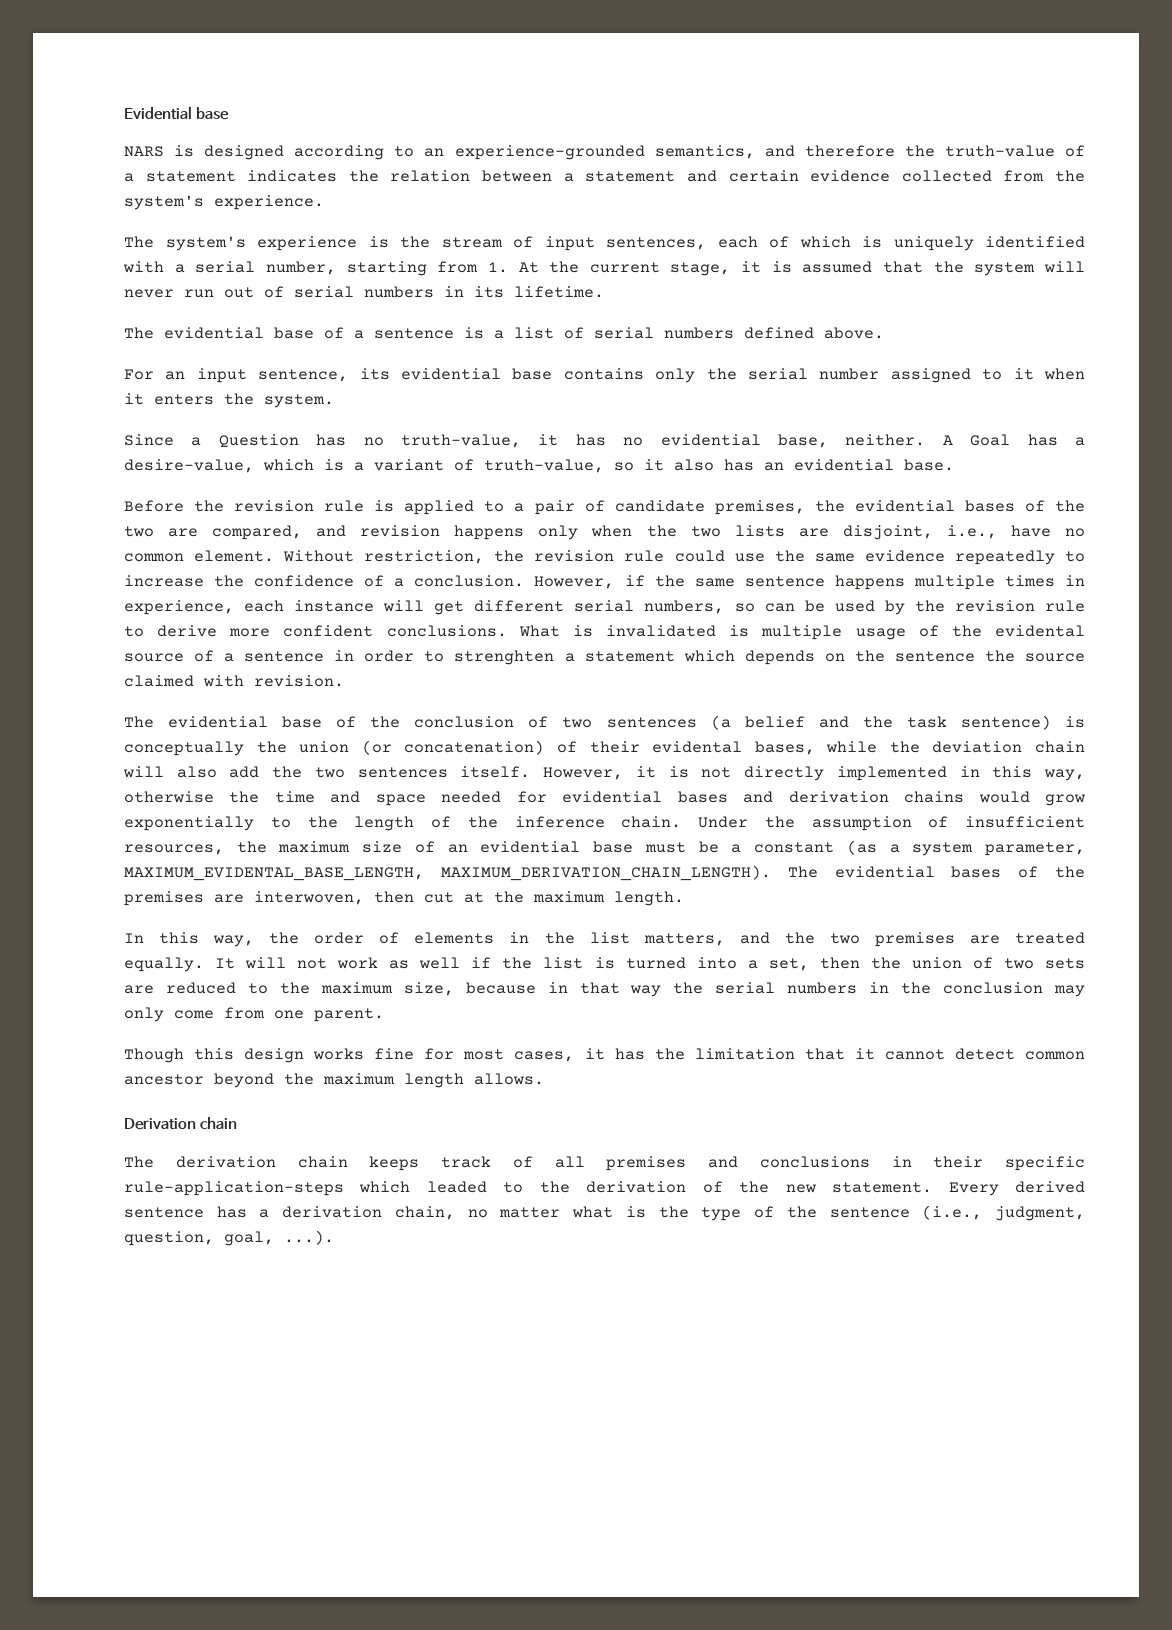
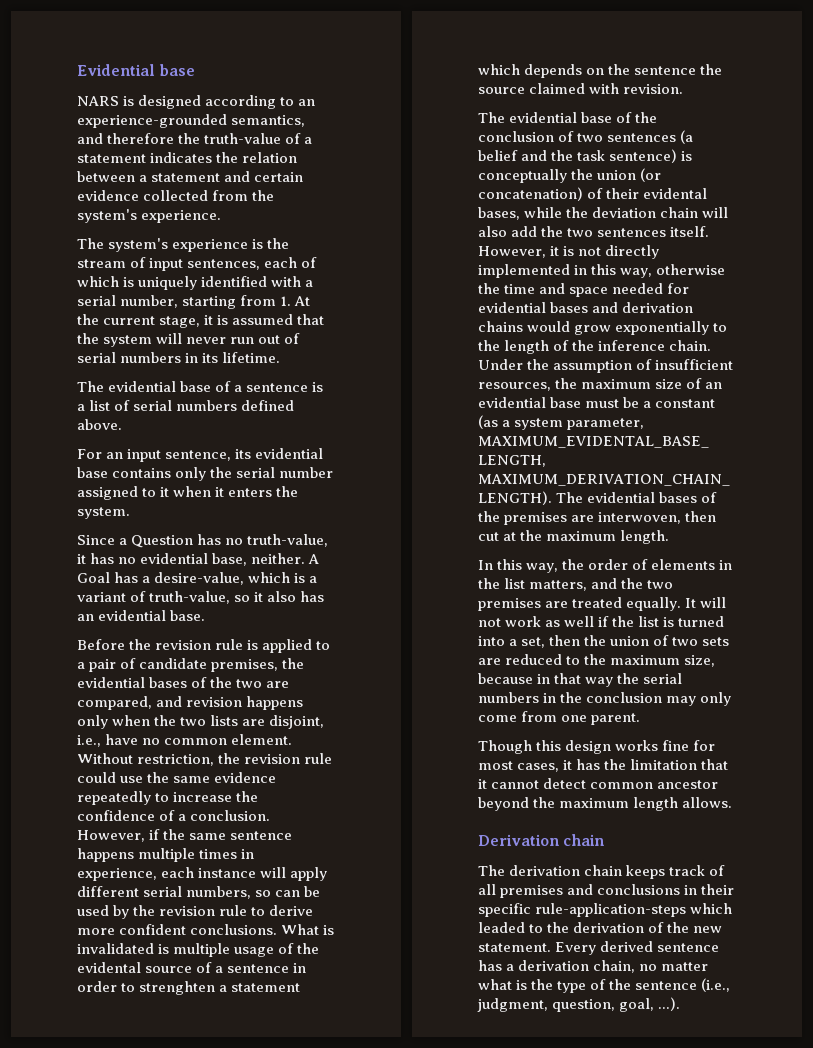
- However, if the same sentence happens multiple times in experience, each instance will get different serial numbers, so can be used by the revision rule to derive more confident conclusions.
+ However, if the same sentence happens multiple times in experience, each instance will apply different serial numbers, so can be used by the revision rule to derive more confident conclusions.

